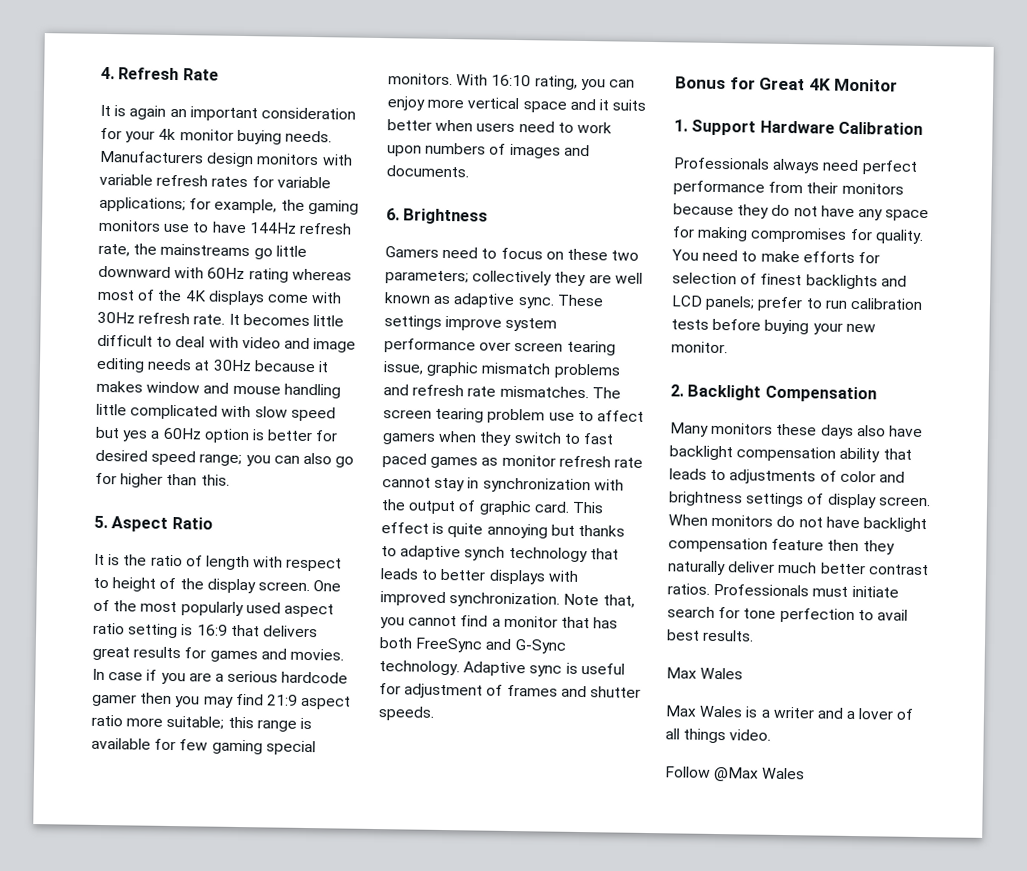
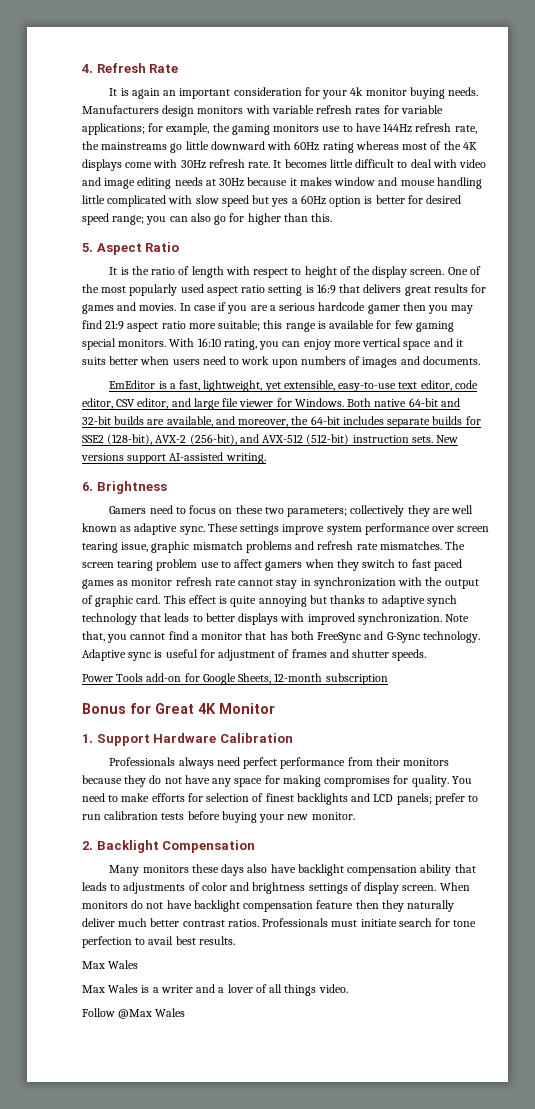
+ EmEditor is a fast, lightweight, yet extensible, easy-to-use text editor, code editor, CSV editor, and large file viewer for Windows. Both native 64-bit and 32-bit builds are available, and moreover, the 64-bit includes separate builds for SSE2 (128-bit), AVX-2 (256-bit), and AVX-512 (512-bit) instruction sets. New versions support AI-assisted writing.
+ Power Tools add-on for Google Sheets, 12-month subscription

